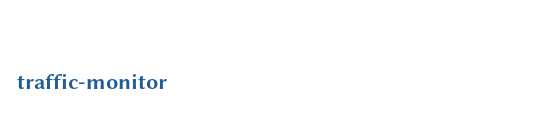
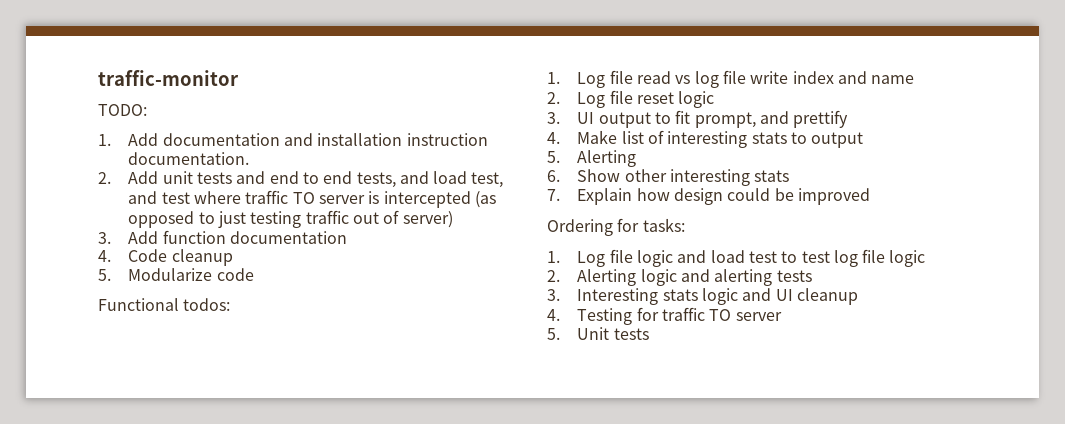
+ TODO:
+ 1. Add documentation and installation instruction documentation.
+ 2. Add unit tests and end to end tests, and load test, and test where traffic TO server is intercepted (as opposed to just testing traffic out of server)
+ 3. Add function documentation
+ 4. Code cleanup
+ 5. Modularize code
+ Functional todos:
+ 1. Log file read vs log file write index and name
+ 2. Log file reset logic
+ 3. UI output to fit prompt, and prettify
+ 4. Make list of interesting stats to output
+ 5. Alerting
+ 6. Show other interesting stats
+ 7. Explain how design could be improved
+ Ordering for tasks:
+ 1. Log file logic and load test to test log file logic
+ 2. Alerting logic and alerting tests
+ 3. Interesting stats logic and UI cleanup
+ 4. Testing for traffic TO server
+ 5. Unit tests

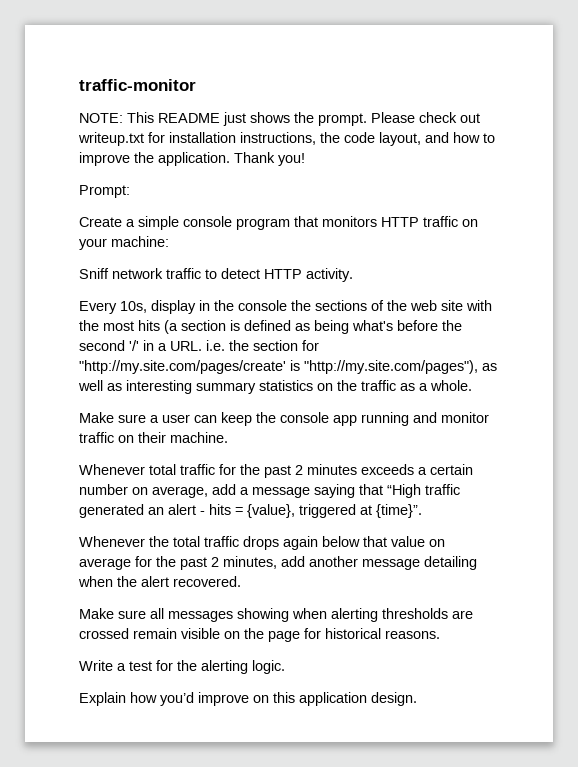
- TODO:
- 1. Add documentation and installation instruction documentation.
- 2. Add unit tests and end to end tests, and load test, and test where traffic TO server is intercepted (as opposed to just testing traffic out of server)
- 3. Add function documentation
- 4. Code cleanup
- 5. Modularize code
- Functional todos:
- 1. Log file read vs log file write index and name
- 2. Log file reset logic
- 3. UI output to fit prompt, and prettify
- 4. Make list of interesting stats to output
- 5. Alerting
- 6. Show other interesting stats
- 7. Explain how design could be improved
- Ordering for tasks:
- 1. Log file logic and load test to test log file logic
- 2. Alerting logic and alerting tests
- 3. Interesting stats logic and UI cleanup
- 4. Testing for traffic TO server
- 5. Unit tests
+ NOTE: This README just shows the prompt. Please check out writeup.txt for installation instructions, the code layout, and how to improve the application. Thank you!
+ Prompt:
+ Create a simple console program that monitors HTTP traffic on your machine:
+ Sniff network traffic to detect HTTP activity.
+ Every 10s, display in the console the sections of the web site with the most hits (a section is defined as being what's before the second '/' in a URL. i.e. the section for "http://my.site.com/pages/create' is "http://my.site.com/pages"), as well as interesting summary statistics on the traffic as a whole.
+ Make sure a user can keep the console app running and monitor traffic on their machine.
+ Whenever total traffic for the past 2 minutes exceeds a certain number on average, add a message saying that “High traffic generated an alert - hits = {value}, triggered at {time}”.
+ Whenever the total traffic drops again below that value on average for the past 2 minutes, add another message detailing when the alert recovered.
+ Make sure all messages showing when alerting thresholds are crossed remain visible on the page for historical reasons.
+ Write a test for the alerting logic.
+ Explain how you’d improve on this application design.

